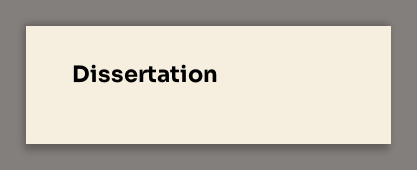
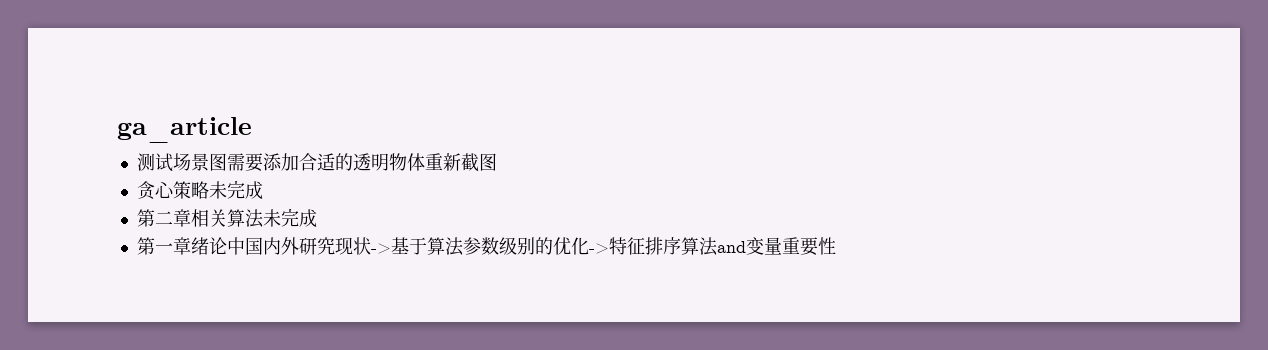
- Dissertation
+ ga_article
+ 测试场景图需要添加合适的透明物体重新截图
+ 贪心策略未完成
+ 第二章相关算法未完成
+ 第一章绪论中国内外研究现状->基于算法参数级别的优化->特征排序算法and变量重要性

